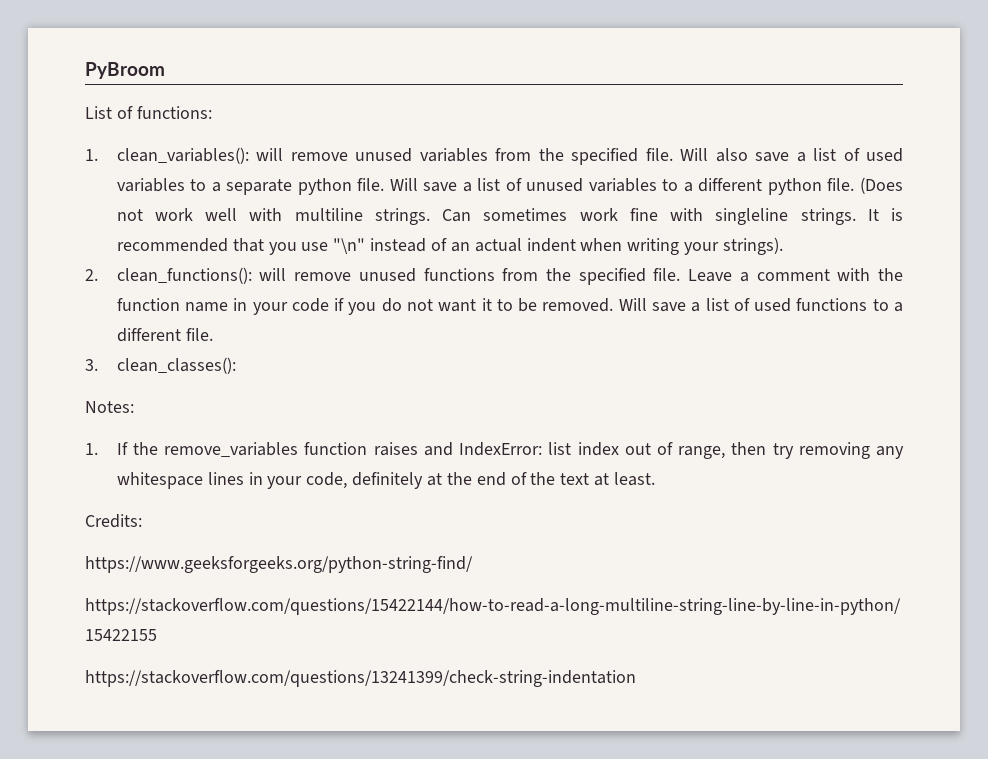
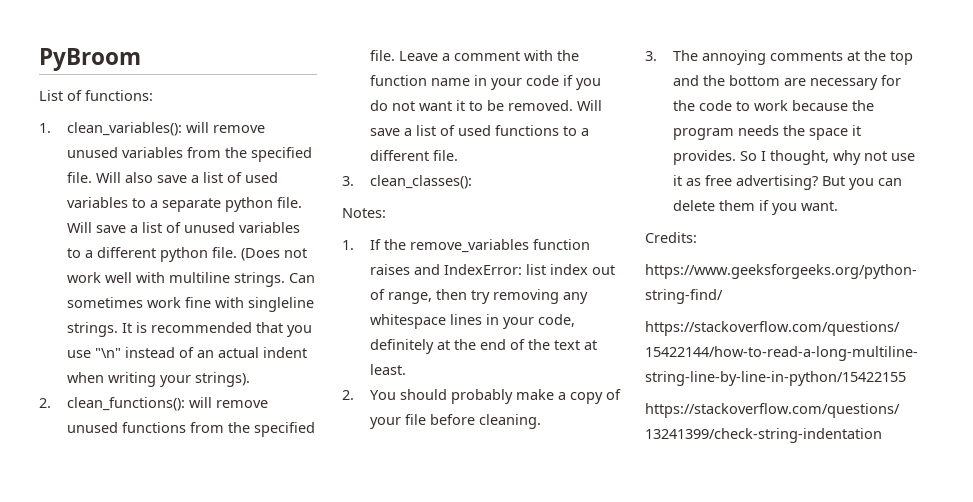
+ 2. You should probably make a copy of your file before cleaning.
+ 3. The annoying comments at the top and the bottom are necessary for the code to work because the program needs the space it provides. So I thought, why not use it as free advertising? But you can delete them if you want.

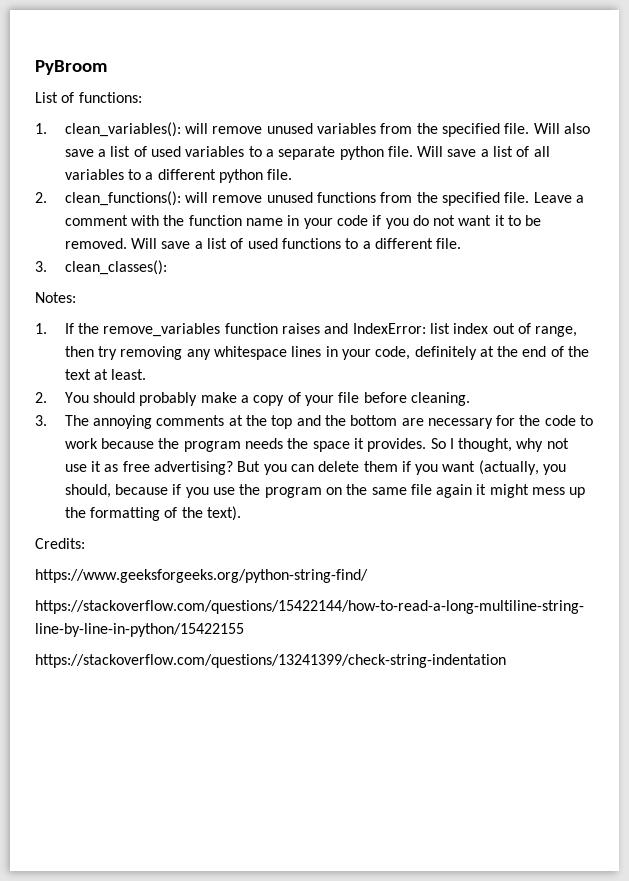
- Will save a list of unused variables to a different python file. (Does not work well with multiline strings. Can sometimes work fine with singleline strings. It is recommended that you use "\n" instead of an actual indent when writing your strings).
+ Will save a list of all variables to a different python file.
- But you can delete them if you want.
+ But you can delete them if you want (actually, you should, because if you use the program on the same file again it might mess up the formatting of the text).

